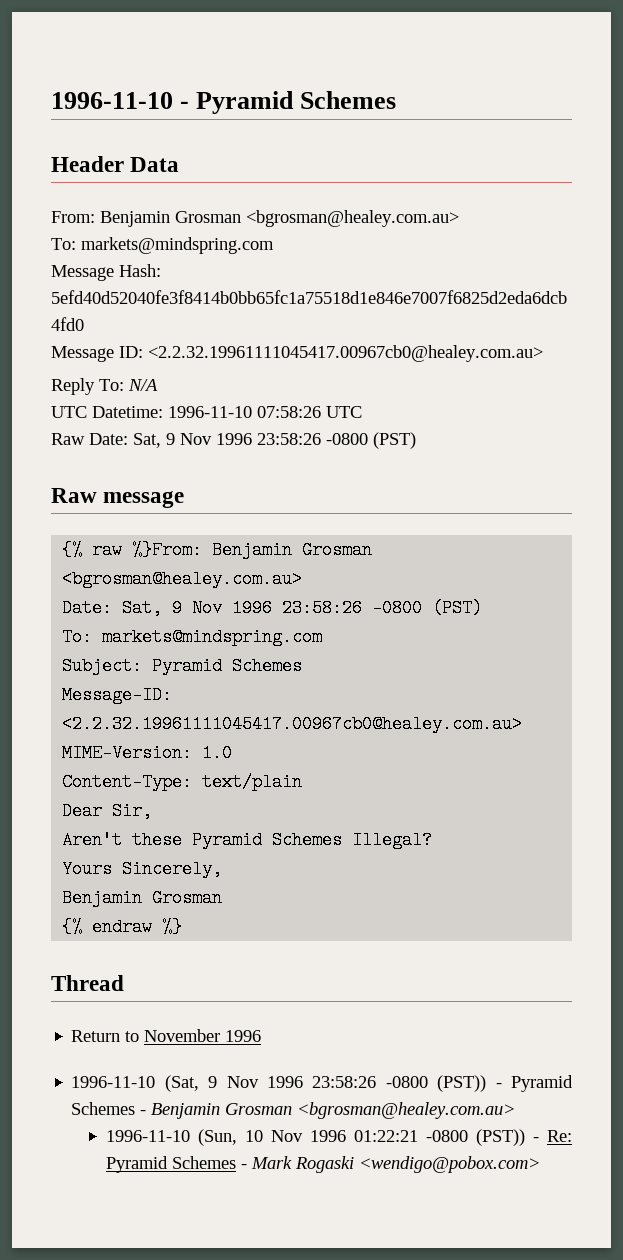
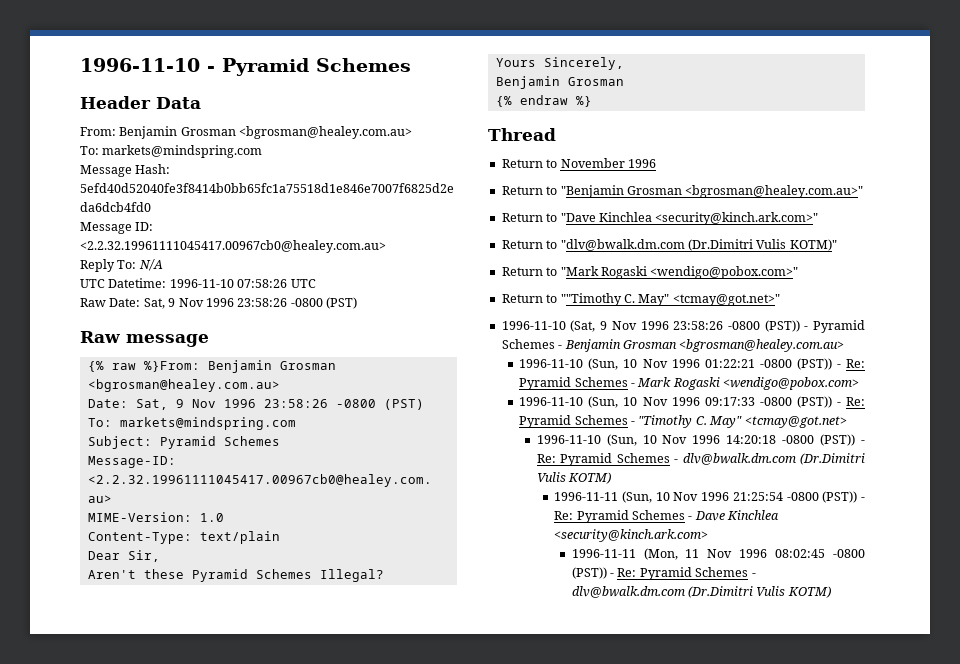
+ Return to "Benjamin Grosman <bgrosman@healey.com.au>"
+ Return to "Dave Kinchlea <security@kinch.ark.com>"
+ Return to "dlv@bwalk.dm.com (Dr.Dimitri Vulis KOTM)"
+ Return to "Mark Rogaski <wendigo@pobox.com>"
+ Return to ""Timothy C. May" <tcmay@got.net>"
+ 1996-11-10 (Sun, 10 Nov 1996 09:17:33 -0800 (PST)) - Re: Pyramid Schemes - "Timothy C. May" <tcmay@got.net>
+ 1996-11-10 (Sun, 10 Nov 1996 14:20:18 -0800 (PST)) - Re: Pyramid Schemes - dlv@bwalk.dm.com (Dr.Dimitri Vulis KOTM)
+ 1996-11-11 (Sun, 10 Nov 1996 21:25:54 -0800 (PST)) - Re: Pyramid Schemes - Dave Kinchlea <security@kinch.ark.com>
+ 1996-11-11 (Mon, 11 Nov 1996 08:02:45 -0800 (PST)) - Re: Pyramid Schemes - dlv@bwalk.dm.com (Dr.Dimitri Vulis KOTM)

